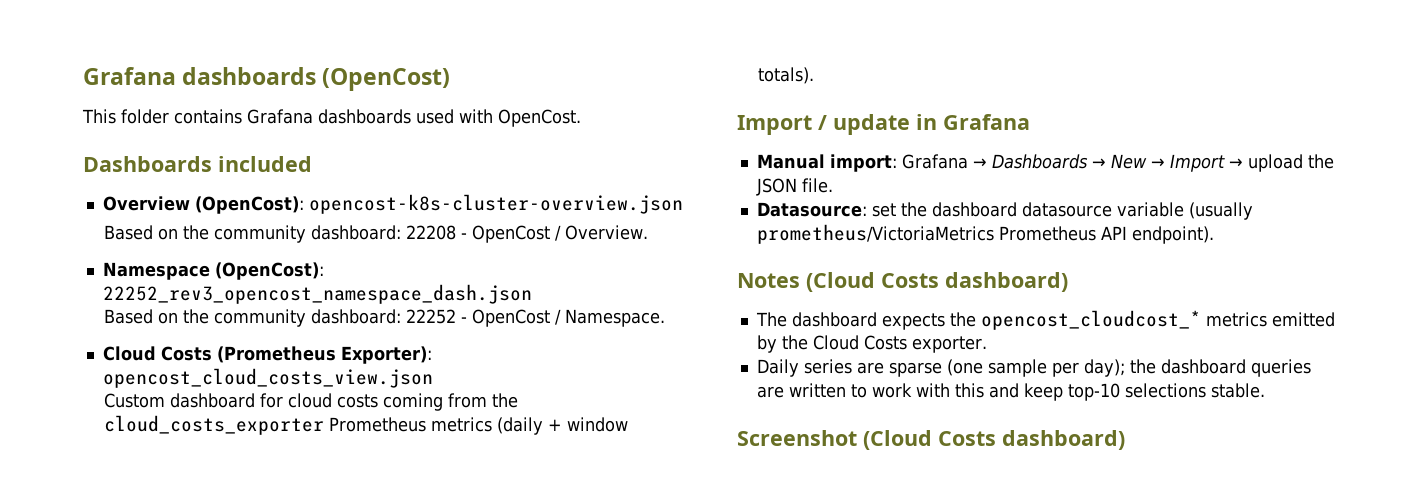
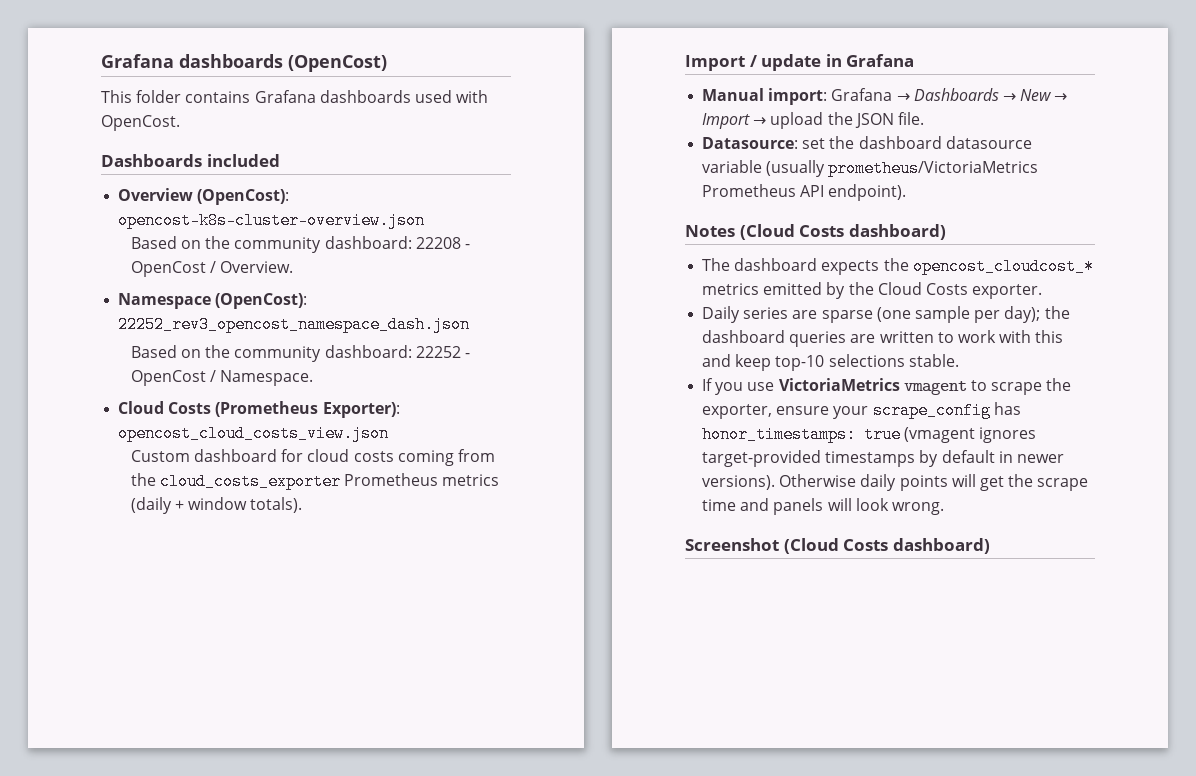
+ If you use VictoriaMetrics vmagent to scrape the exporter, ensure your scrape_config has honor_timestamps: true (vmagent ignores target-provided timestamps by default in newer versions). Otherwise daily points will get the scrape time and panels will look wrong.

